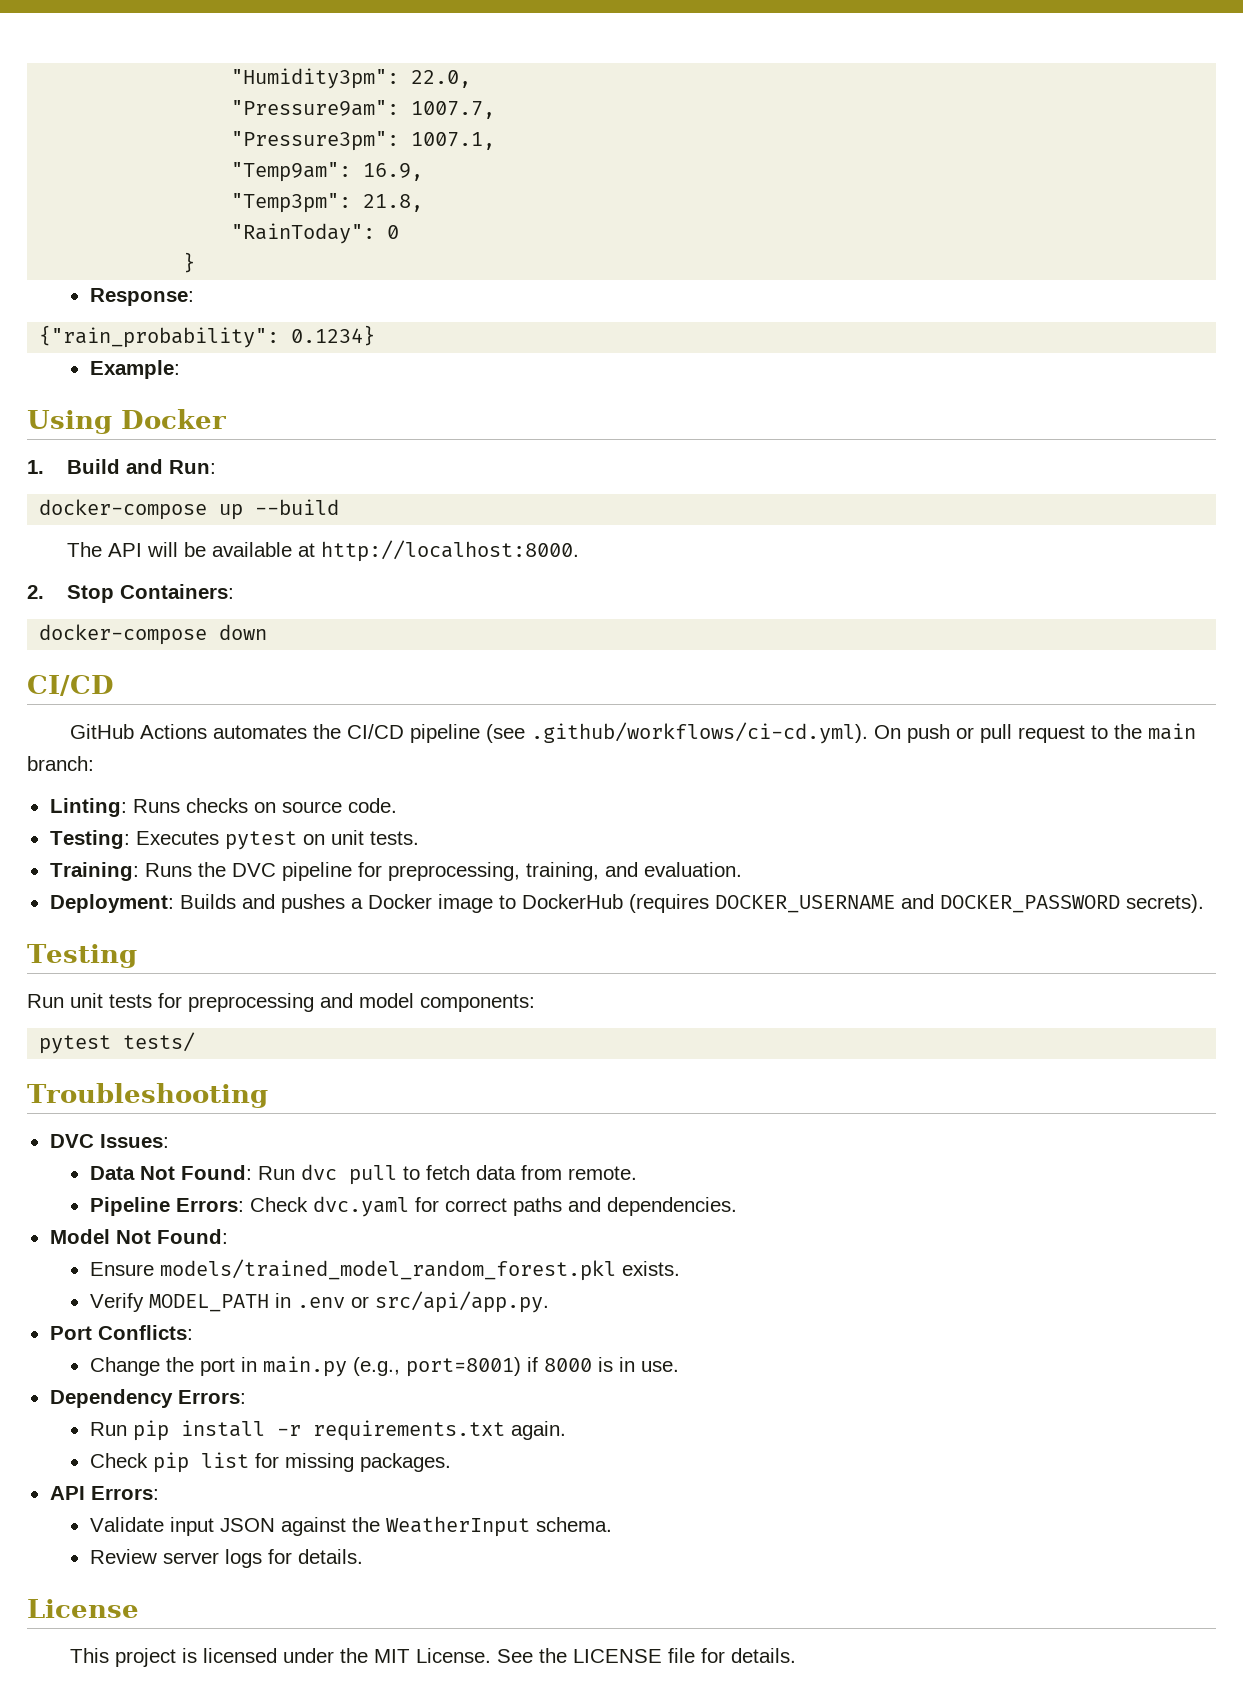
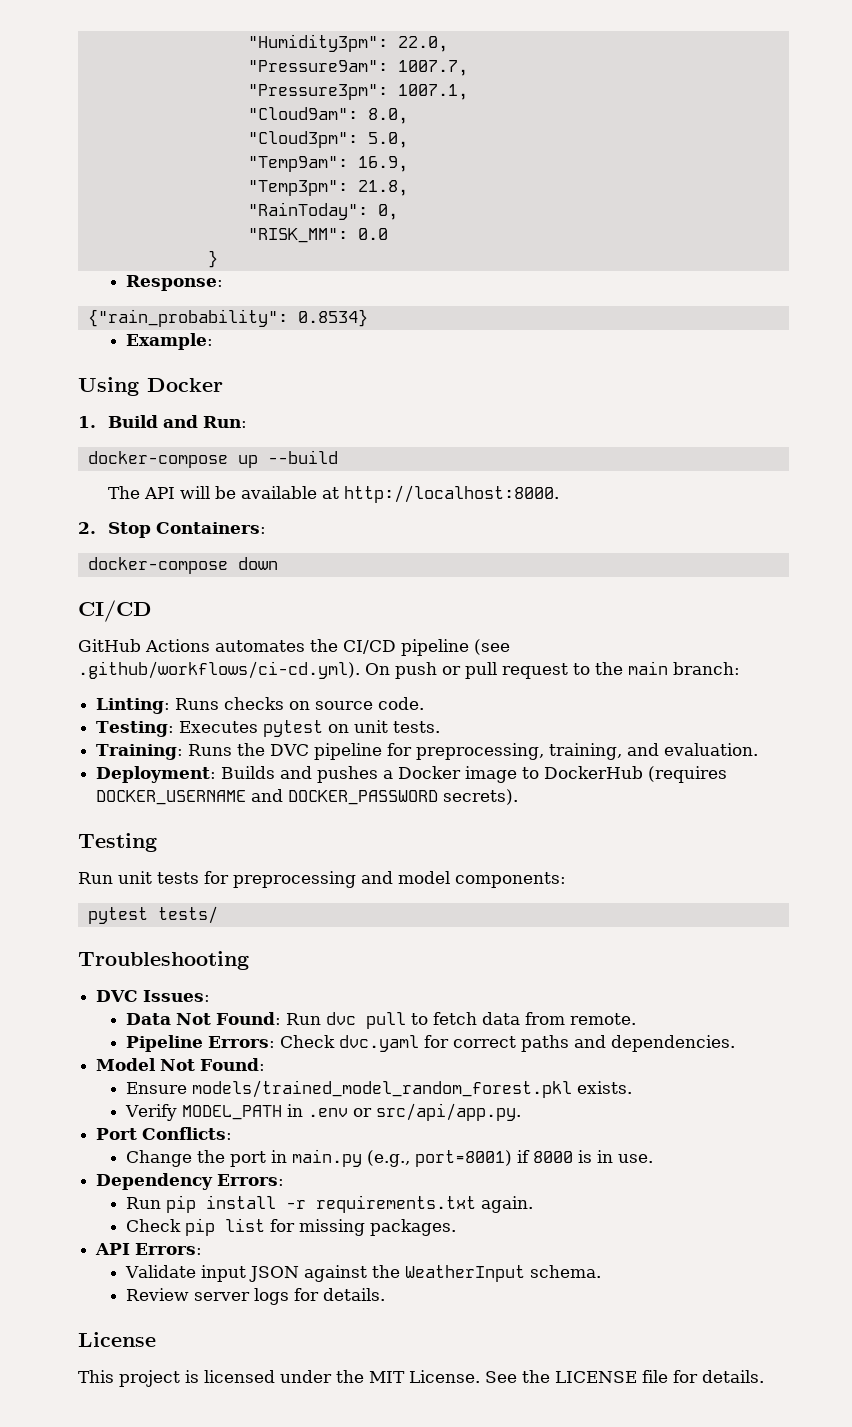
+ "Cloud9am": 8.0,
+ "Cloud3pm": 5.0,
- "RainToday": 0
+ "RainToday": 0,
+ "RISK_MM": 0.0
- {"rain_probability": 0.1234}
+ {"rain_probability": 0.8534}

